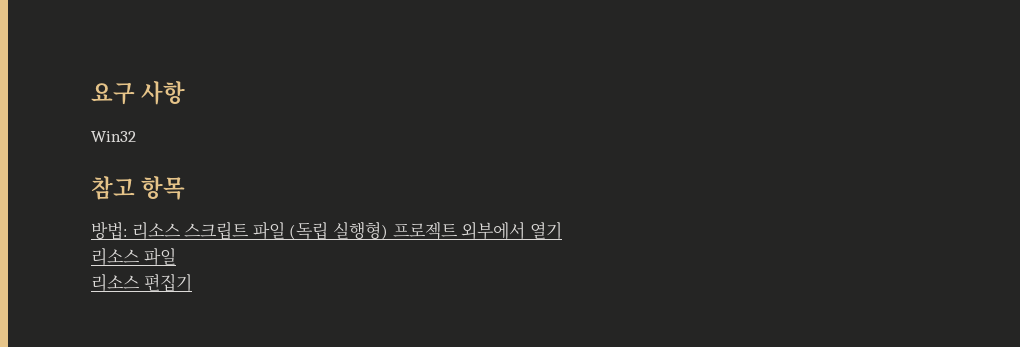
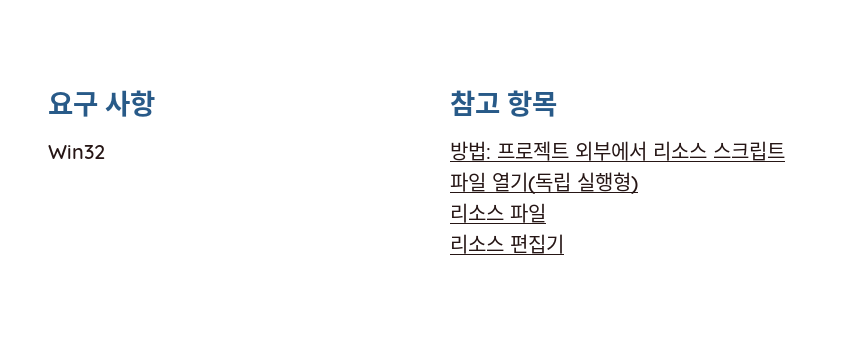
- 방법: 리소스 스크립트 파일 (독립 실행형) 프로젝트 외부에서 열기
+ 방법: 프로젝트 외부에서 리소스 스크립트 파일 열기(독립 실행형)

